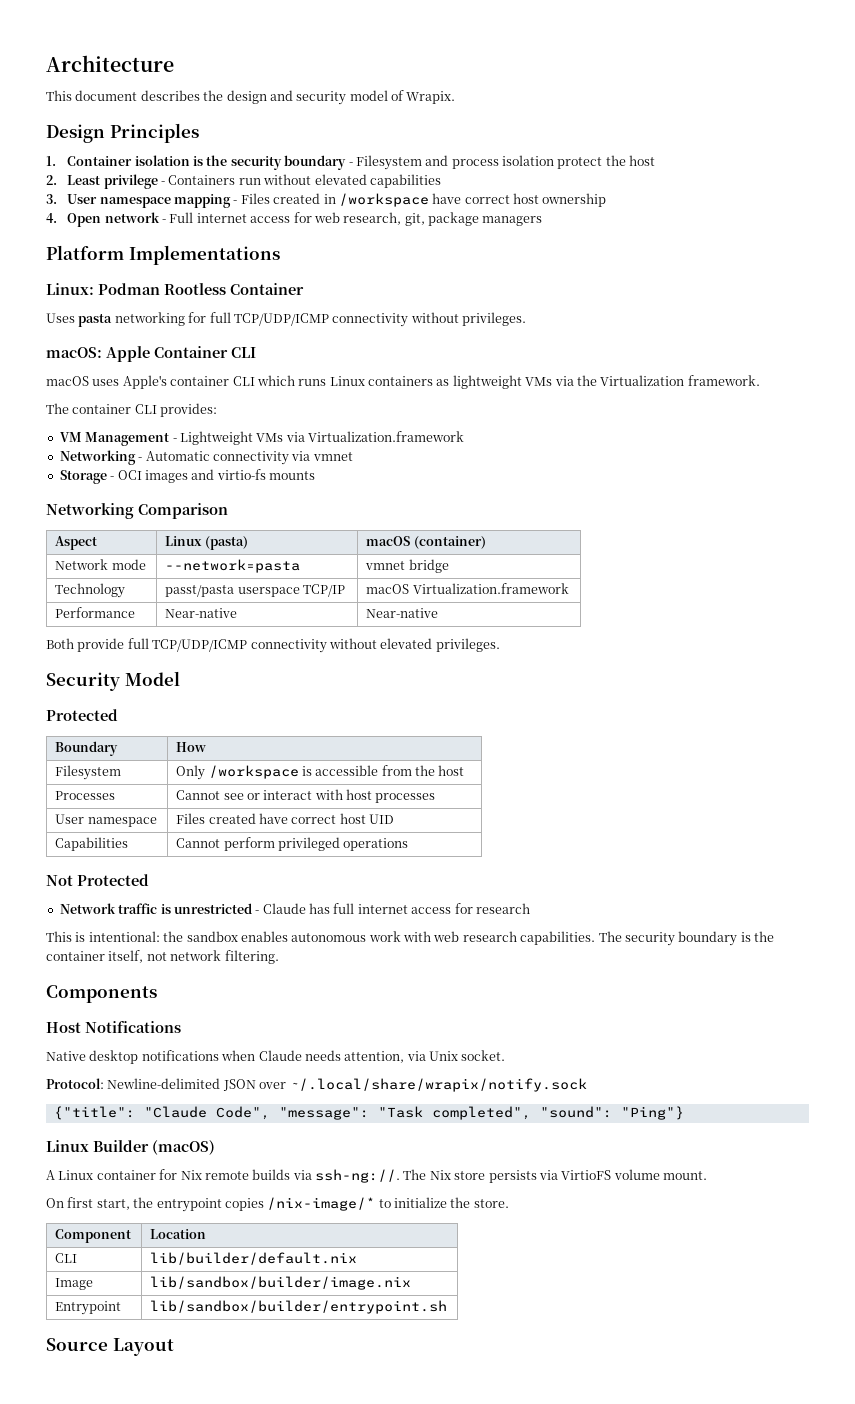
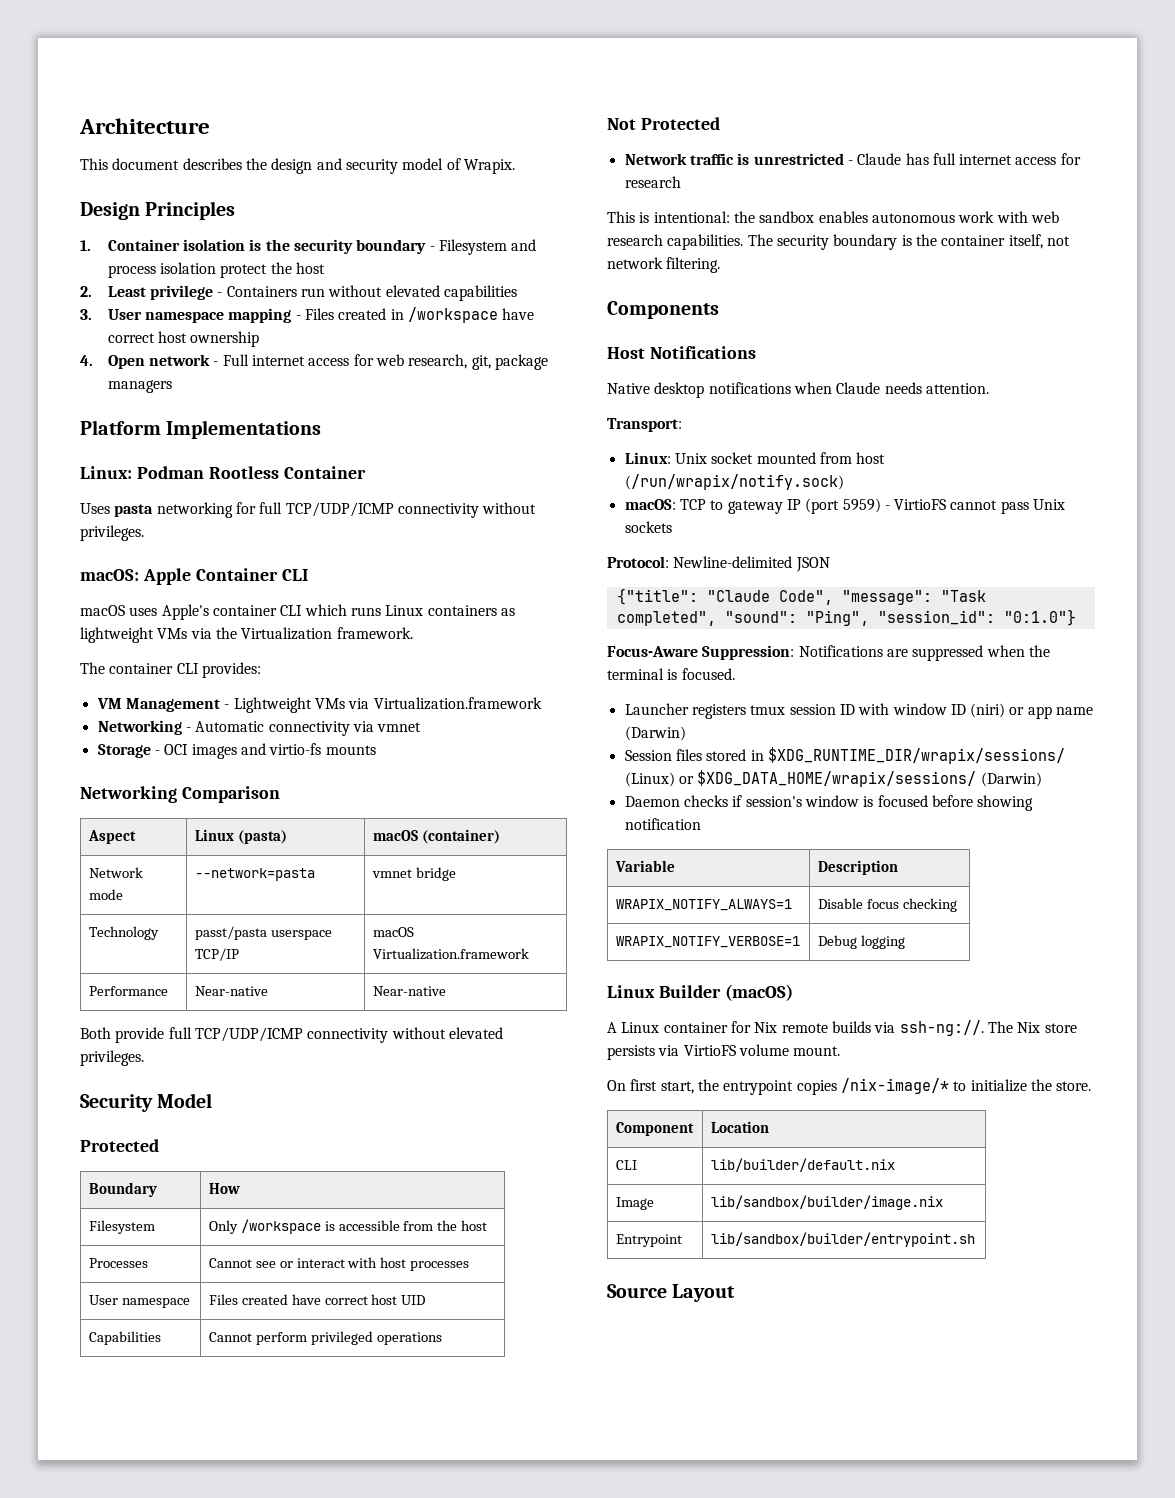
- Native desktop notifications when Claude needs attention, via Unix socket.
+ Native desktop notifications when Claude needs attention.
+ Transport:
+ Linux: Unix socket mounted from host (/run/wrapix/notify.sock)
+ macOS: TCP to gateway IP (port 5959) - VirtioFS cannot pass Unix sockets
- Protocol: Newline-delimited JSON over ~/.local/share/wrapix/notify.sock
+ Protocol: Newline-delimited JSON
- {"title": "Claude Code", "message": "Task completed", "sound": "Ping"}
+ {"title": "Claude Code", "message": "Task completed", "sound": "Ping", "session_id": "0:1.0"}
+ Focus-Aware Suppression: Notifications are suppressed when the terminal is focused.
+ Launcher registers tmux session ID with window ID (niri) or app name (Darwin)
+ Session files stored in $XDG_RUNTIME_DIR/wrapix/sessions/ (Linux) or $XDG_DATA_HOME/wrapix/sessions/ (Darwin)
+ Daemon checks if session's window is focused before showing notification
+ Variable | Description
+ WRAPIX_NOTIFY_ALWAYS=1 | Disable focus checking
+ WRAPIX_NOTIFY_VERBOSE=1 | Debug logging

